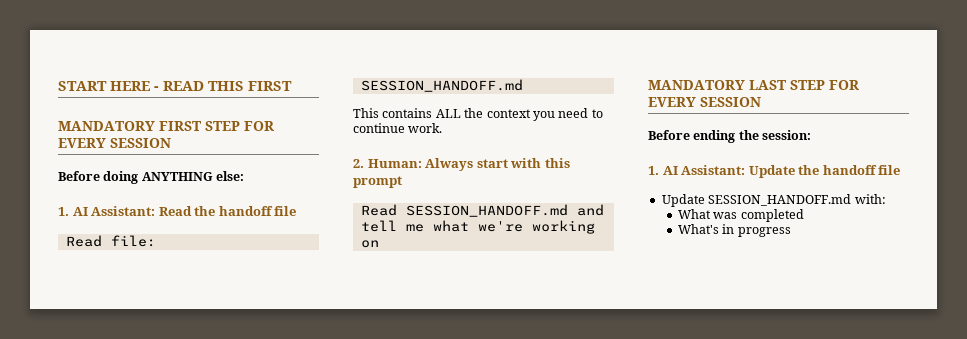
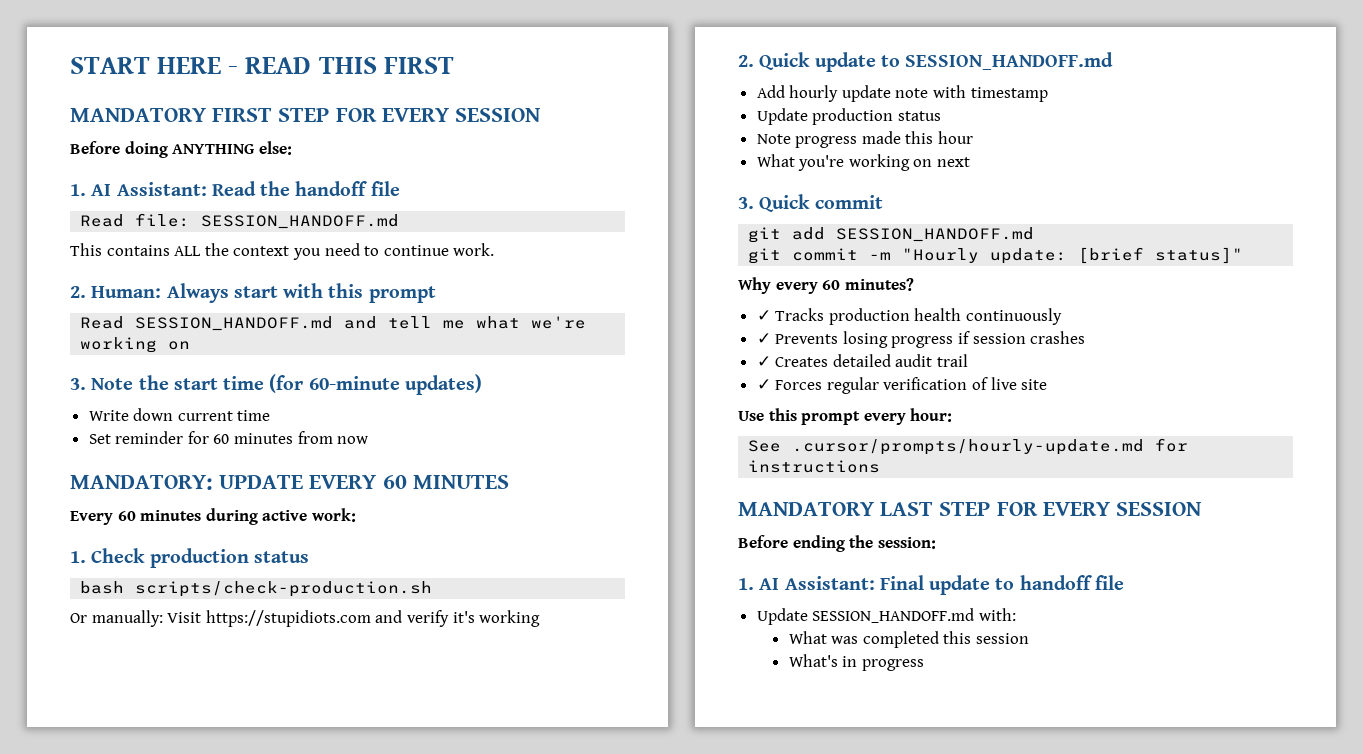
+ 3. Note the start time (for 60-minute updates)
+ Write down current time
+ Set reminder for 60 minutes from now
+ MANDATORY: UPDATE EVERY 60 MINUTES
+ Every 60 minutes during active work:
+ 1. Check production status
+ bash scripts/check-production.sh
+ Or manually: Visit https://stupidiots.com and verify it's working
+ 2. Quick update to SESSION_HANDOFF.md
+ Add hourly update note with timestamp
+ Update production status
+ Note progress made this hour
+ What you're working on next
+ 3. Quick commit
+ git add SESSION_HANDOFF.md
+ git commit -m "Hourly update: [brief status]"
+ Why every 60 minutes?
+ ✓ Tracks production health continuously
+ ✓ Prevents losing progress if session crashes
+ ✓ Creates detailed audit trail
+ ✓ Forces regular verification of live site
+ Use this prompt every hour:
+ See .cursor/prompts/hourly-update.md for instructions
- 1. AI Assistant: Update the handoff file
+ 1. AI Assistant: Final update to handoff file
- What was completed
+ What was completed this session

